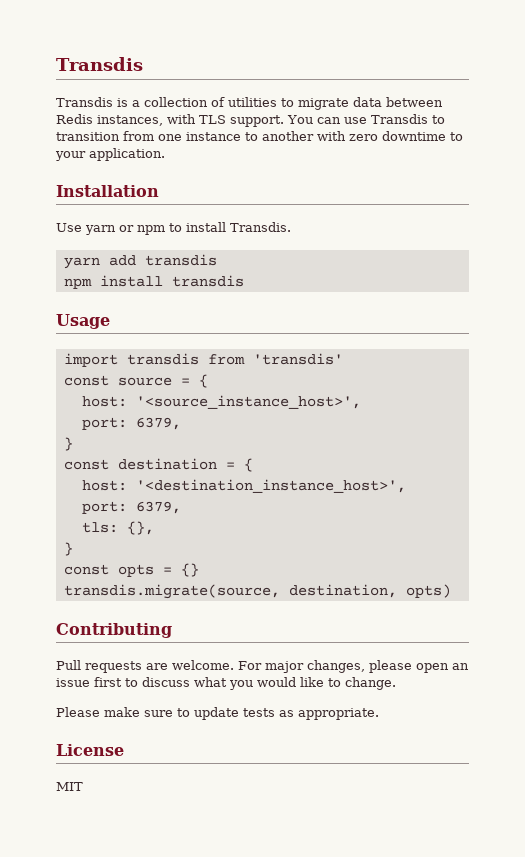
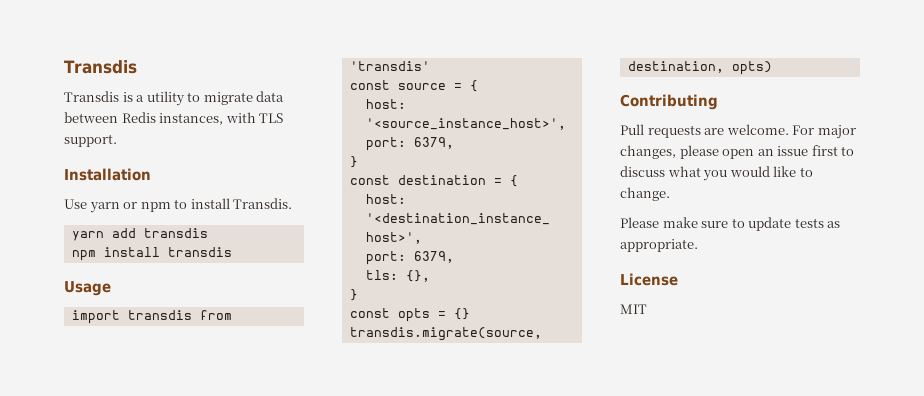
- Transdis is a collection of utilities to migrate data between Redis instances, with TLS support. You can use Transdis to transition from one instance to another with zero downtime to your application.
+ Transdis is a utility to migrate data between Redis instances, with TLS support.

